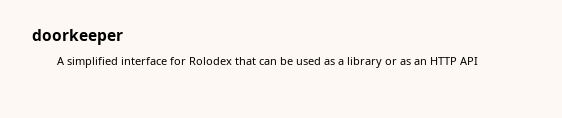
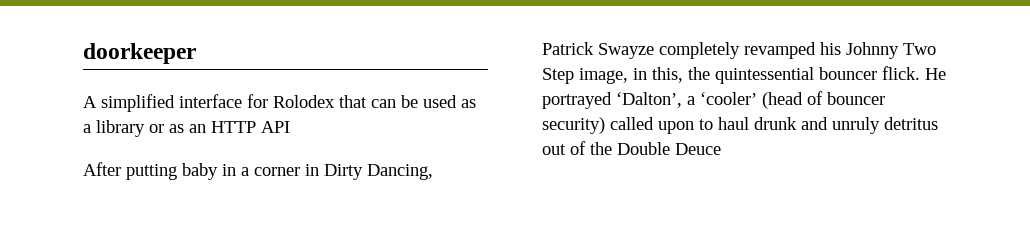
+ After putting baby in a corner in Dirty Dancing, Patrick Swayze completely revamped his Johnny Two Step image, in this, the quintessential bouncer flick. He portrayed ‘Dalton’, a ‘cooler’ (head of bouncer security) called upon to haul drunk and unruly detritus out of the Double Deuce

